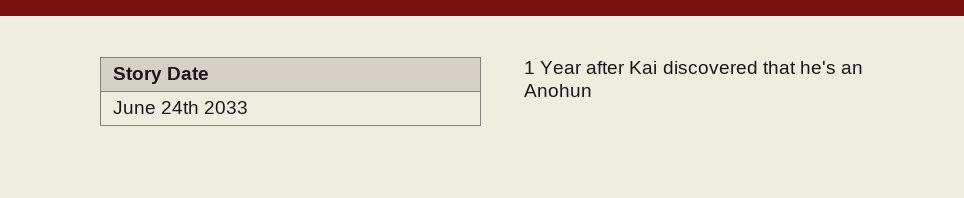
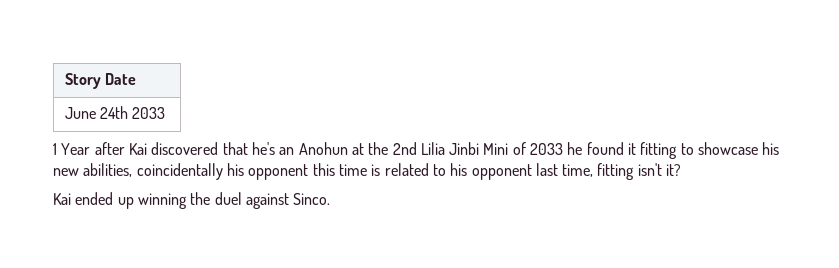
- 1 Year after Kai discovered that he's an Anohun
+ 1 Year after Kai discovered that he's an Anohun at the 2nd Lilia Jinbi Mini of 2033 he found it fitting to showcase his new abilities, coincidentally his opponent this time is related to his opponent last time, fitting isn't it?
+ Kai ended up winning the duel against Sinco.

